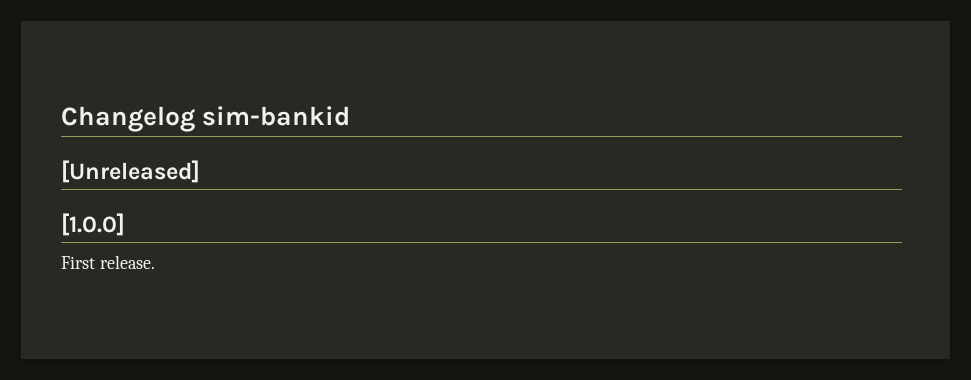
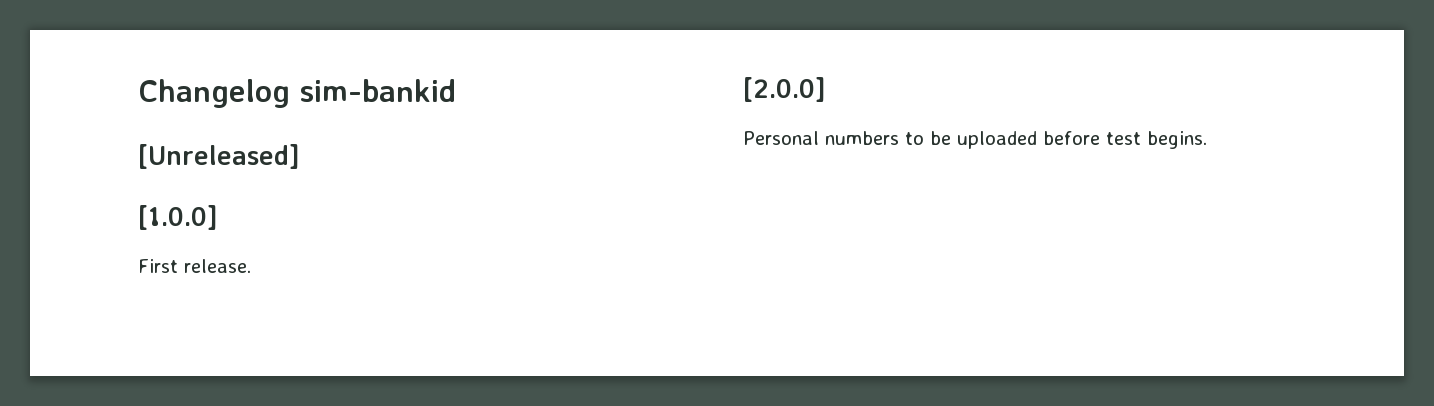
+ [2.0.0]
+ Personal numbers to be uploaded before test begins.

